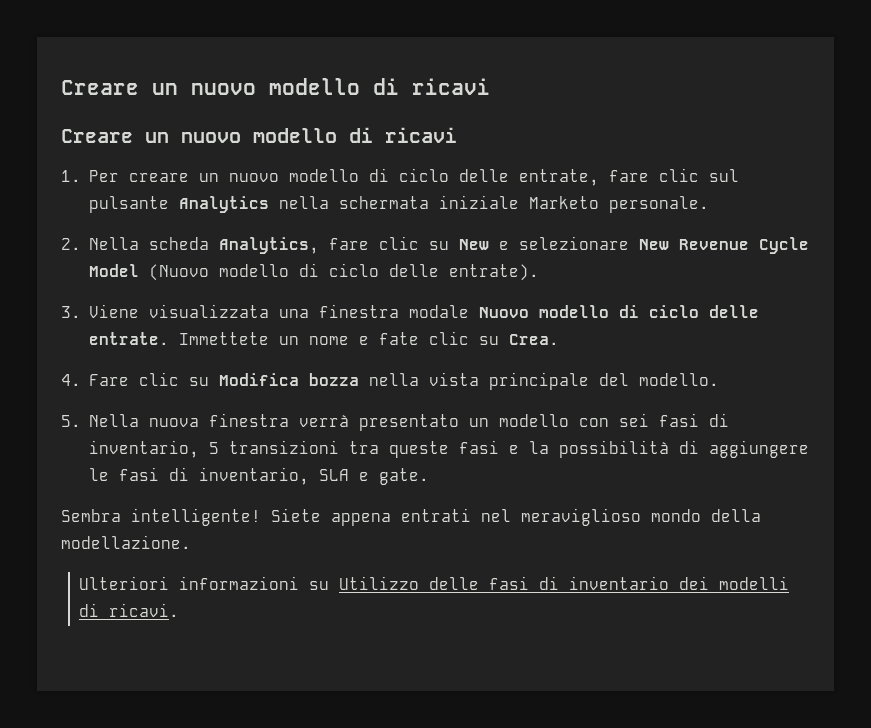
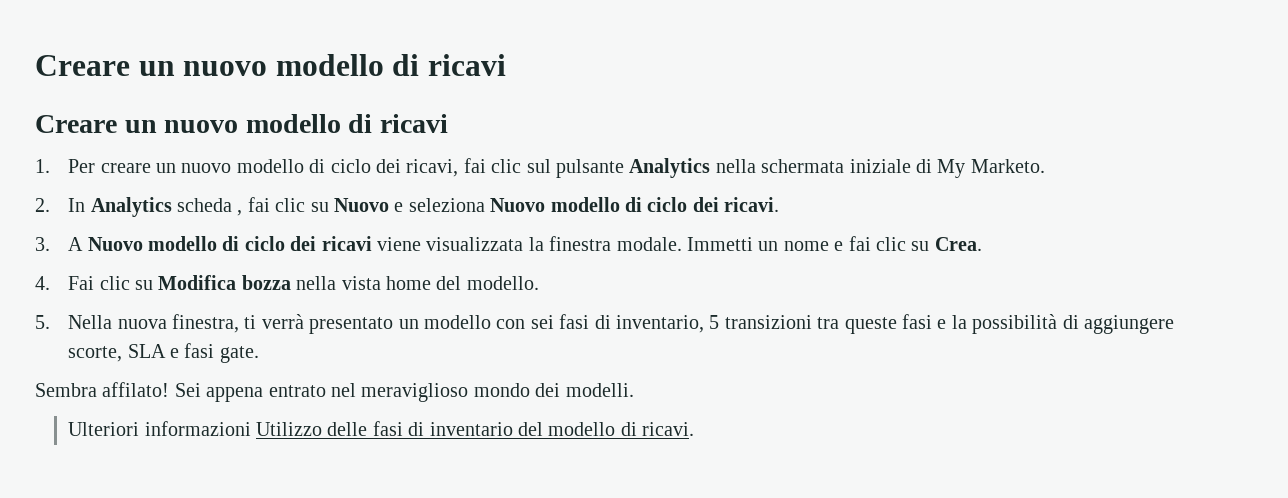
- 1. Per creare un nuovo modello di ciclo delle entrate, fare clic sul pulsante Analytics nella schermata iniziale Marketo personale.
- 2. Nella scheda Analytics, fare clic su New e selezionare New Revenue Cycle Model (Nuovo modello di ciclo delle entrate).
- 3. Viene visualizzata una finestra modale Nuovo modello di ciclo delle entrate. Immettete un nome e fate clic su Crea.
+ 1. Per creare un nuovo modello di ciclo dei ricavi, fai clic sul pulsante Analytics nella schermata iniziale di My Marketo.
+ 2. In Analytics scheda , fai clic su Nuovo e seleziona Nuovo modello di ciclo dei ricavi.
+ 3. A Nuovo modello di ciclo dei ricavi viene visualizzata la finestra modale. Immetti un nome e fai clic su Crea.
- 4. Fare clic su Modifica bozza nella vista principale del modello.
+ 4. Fai clic su Modifica bozza nella vista home del modello.
- 5. Nella nuova finestra verrà presentato un modello con sei fasi di inventario, 5 transizioni tra queste fasi e la possibilità di aggiungere le fasi di inventario, SLA e gate.
+ 5. Nella nuova finestra, ti verrà presentato un modello con sei fasi di inventario, 5 transizioni tra queste fasi e la possibilità di aggiungere scorte, SLA e fasi gate.
- Sembra intelligente! Siete appena entrati nel meraviglioso mondo della modellazione.
+ Sembra affilato! Sei appena entrato nel meraviglioso mondo dei modelli.
- Ulteriori informazioni su Utilizzo delle fasi di inventario dei modelli di ricavi.
+ Ulteriori informazioni Utilizzo delle fasi di inventario del modello di ricavi.

